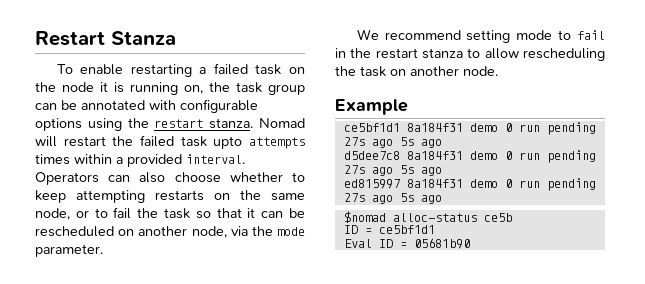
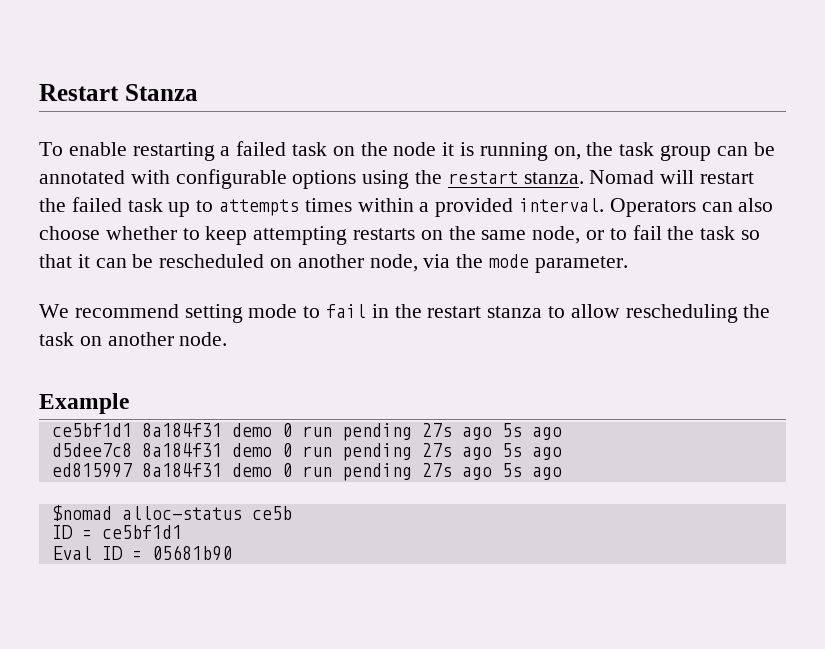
- Nomad will restart the failed task upto attempts times within a provided interval.
+ Nomad will restart the failed task up to attempts times within a provided interval.

